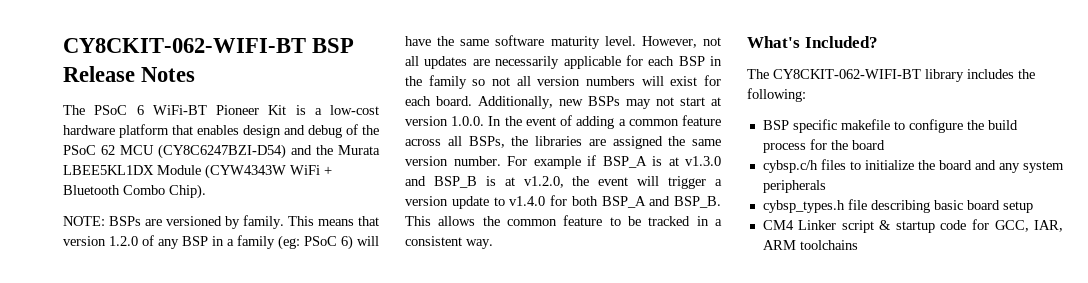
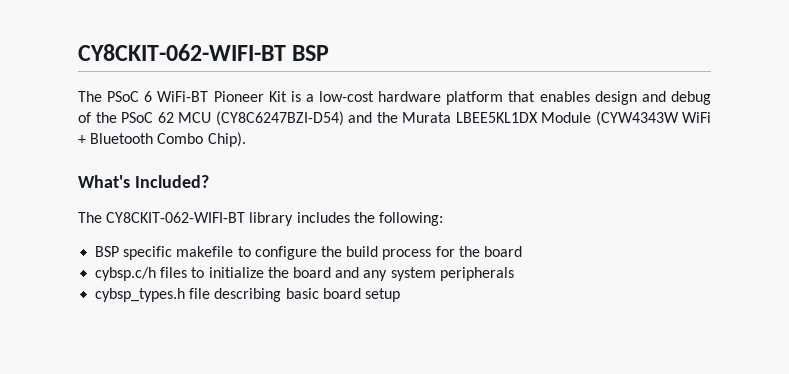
- CY8CKIT-062-WIFI-BT BSP Release Notes
+ CY8CKIT-062-WIFI-BT BSP
- NOTE: BSPs are versioned by family. This means that version 1.2.0 of any BSP in a family (eg: PSoC 6) will have the same software maturity level. However, not all updates are necessarily applicable for each BSP in the family so not all version numbers will exist for each board. Additionally, new BSPs may not start at version 1.0.0. In the event of adding a common feature across all BSPs, the libraries are assigned the same version number. For example if BSP_A is at v1.3.0 and BSP_B is at v1.2.0, the event will trigger a version update to v1.4.0 for both BSP_A and BSP_B. This allows the common feature to be tracked in a consistent way.
- CM4 Linker script & startup code for GCC, IAR, ARM toolchains

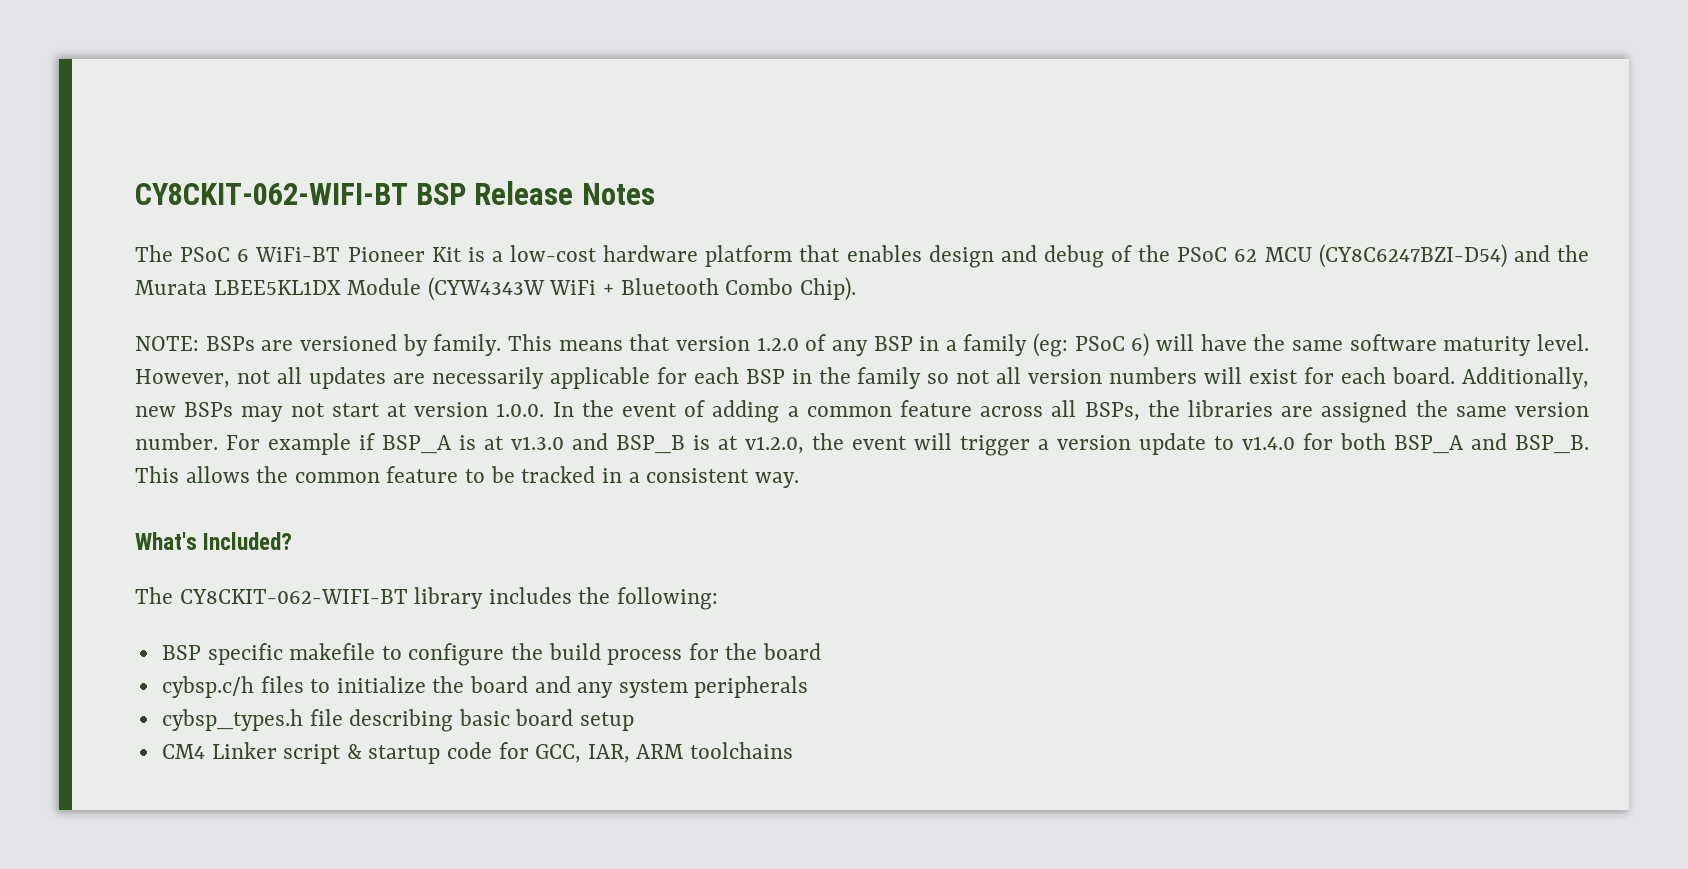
- CY8CKIT-062-WIFI-BT BSP
+ CY8CKIT-062-WIFI-BT BSP Release Notes
+ NOTE: BSPs are versioned by family. This means that version 1.2.0 of any BSP in a family (eg: PSoC 6) will have the same software maturity level. However, not all updates are necessarily applicable for each BSP in the family so not all version numbers will exist for each board. Additionally, new BSPs may not start at version 1.0.0. In the event of adding a common feature across all BSPs, the libraries are assigned the same version number. For example if BSP_A is at v1.3.0 and BSP_B is at v1.2.0, the event will trigger a version update to v1.4.0 for both BSP_A and BSP_B. This allows the common feature to be tracked in a consistent way.
+ CM4 Linker script & startup code for GCC, IAR, ARM toolchains

